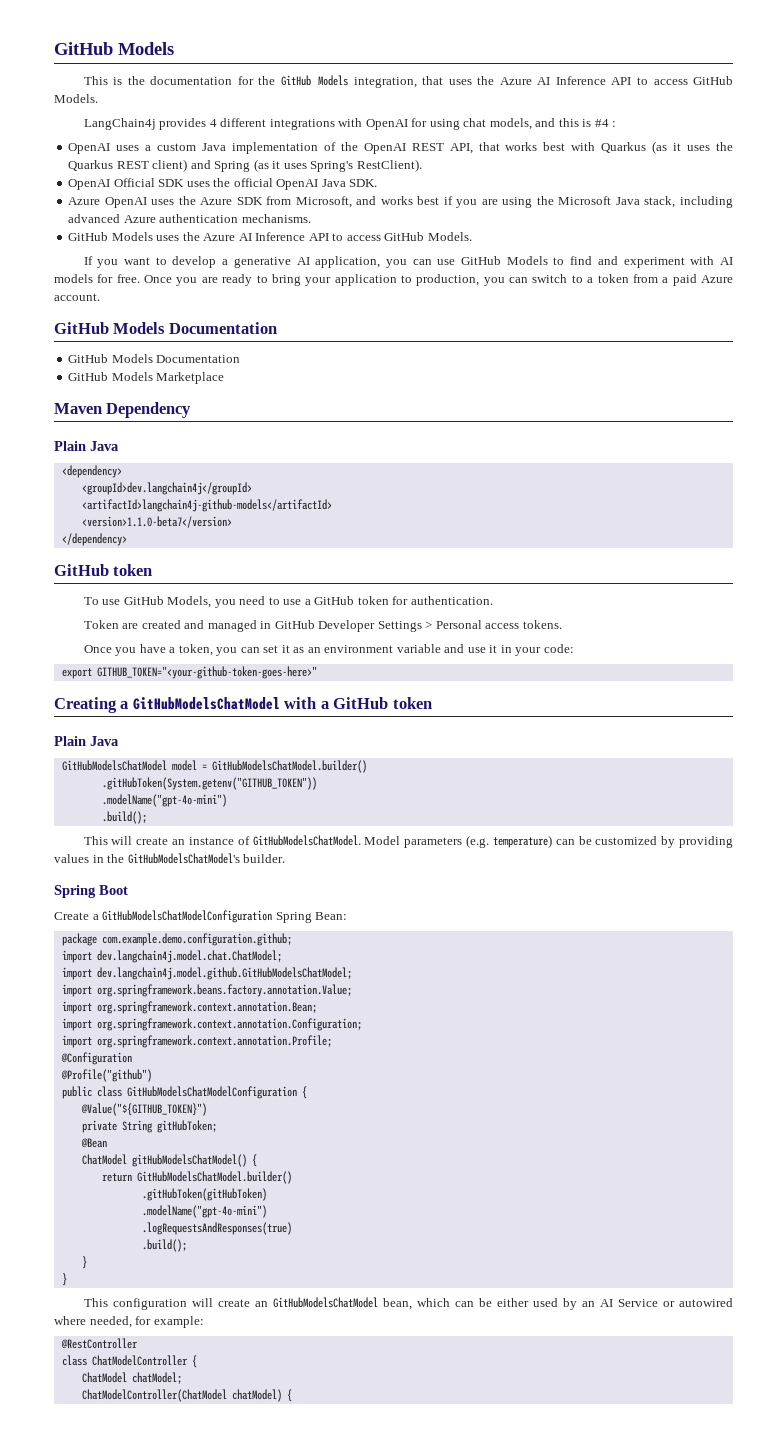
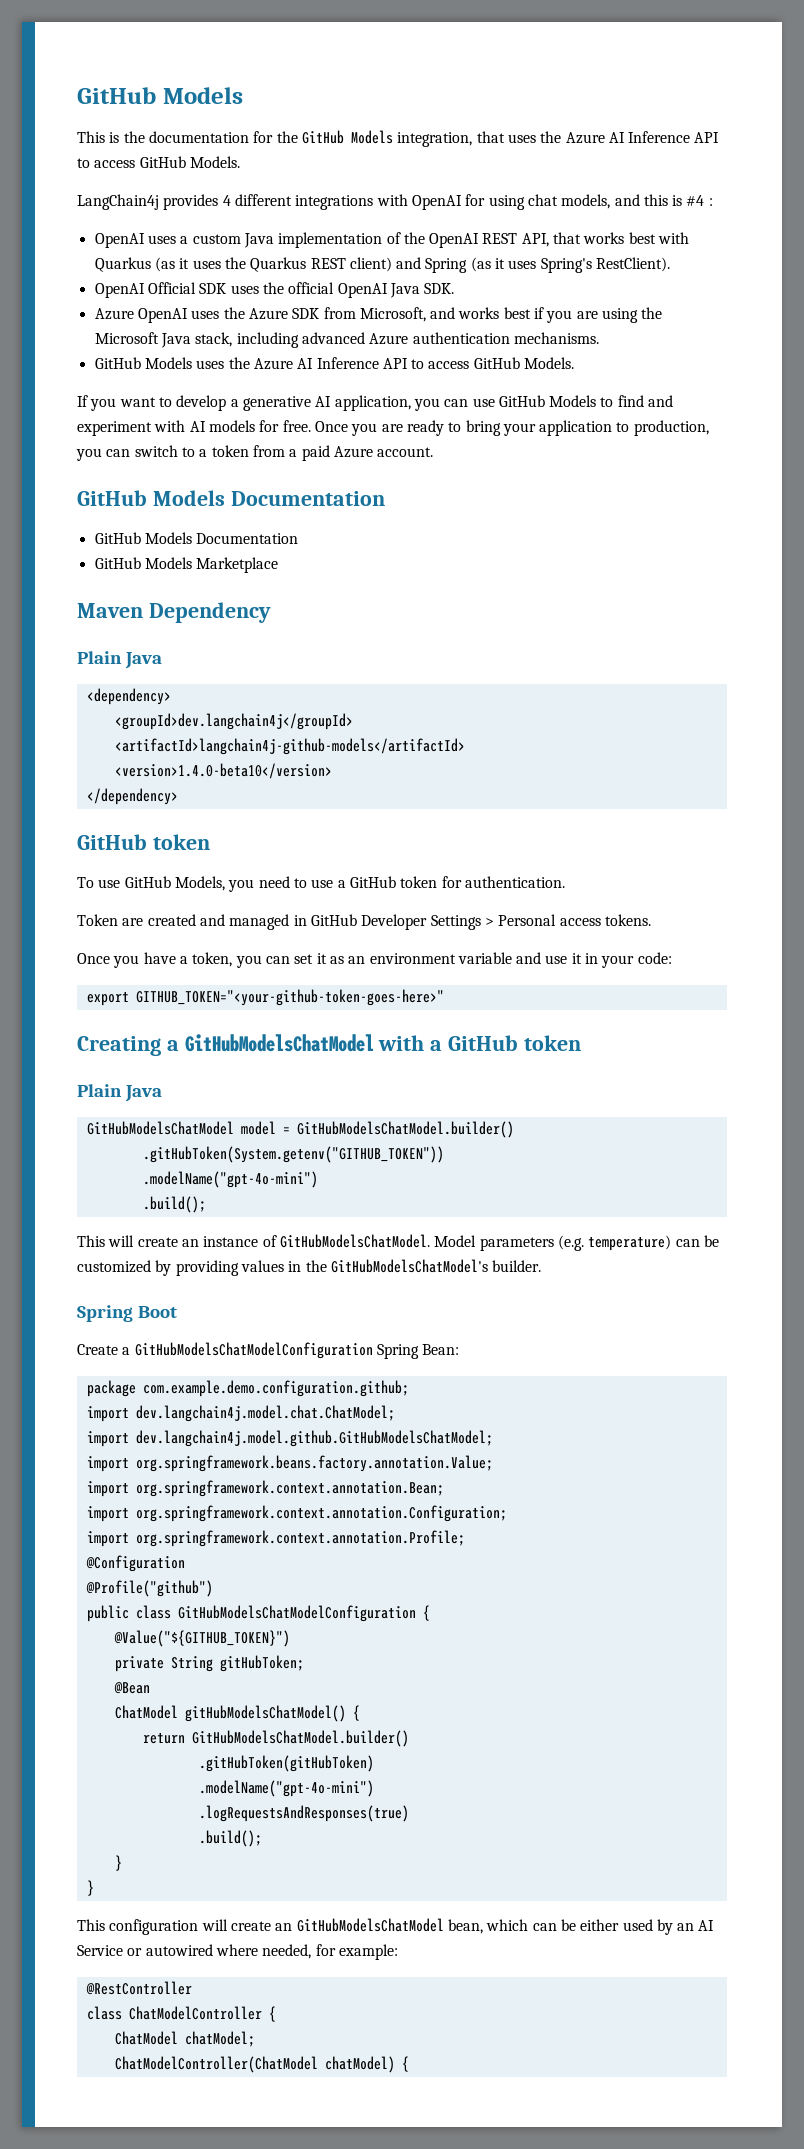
- <version>1.1.0-beta7</version>
+ <version>1.4.0-beta10</version>

